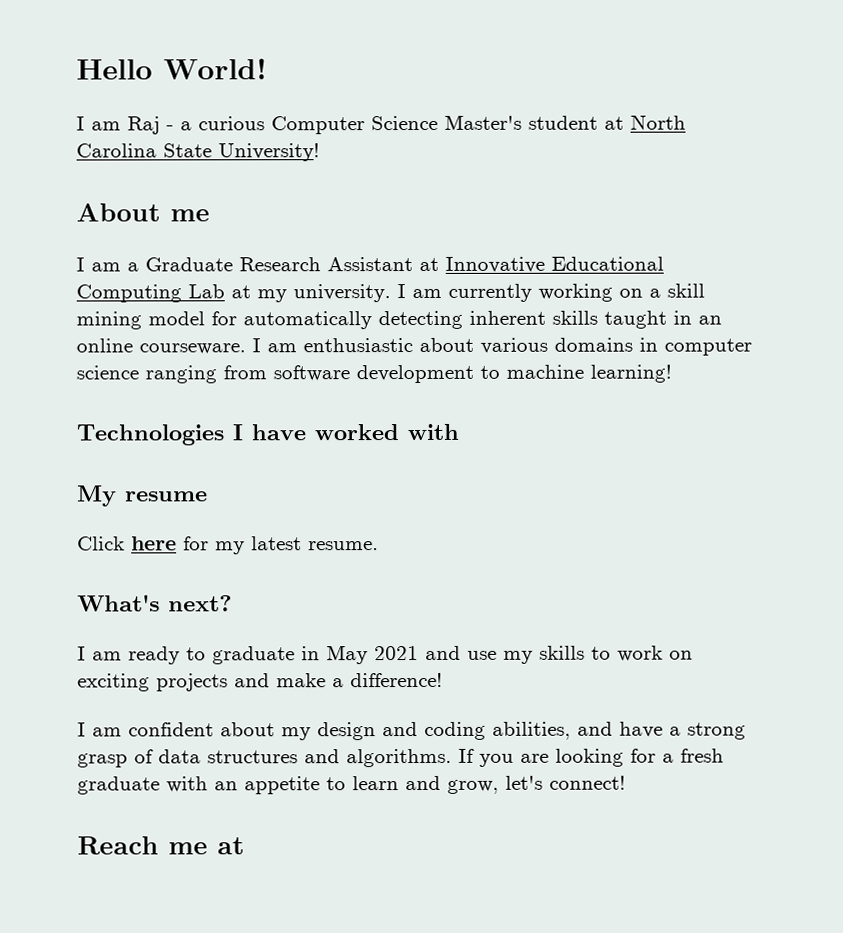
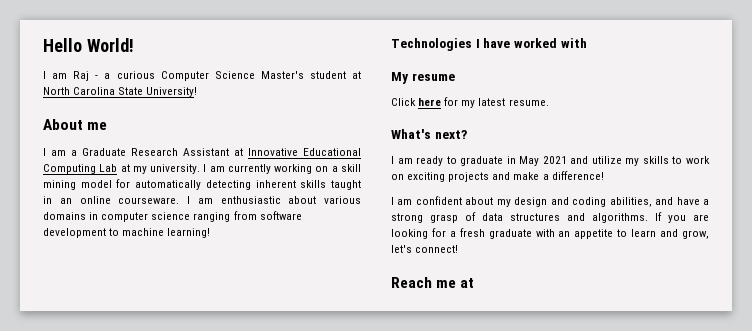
- I am ready to graduate in May 2021 and use my skills to work on exciting projects and make a difference!
+ I am ready to graduate in May 2021 and utilize my skills to work on exciting projects and make a difference!

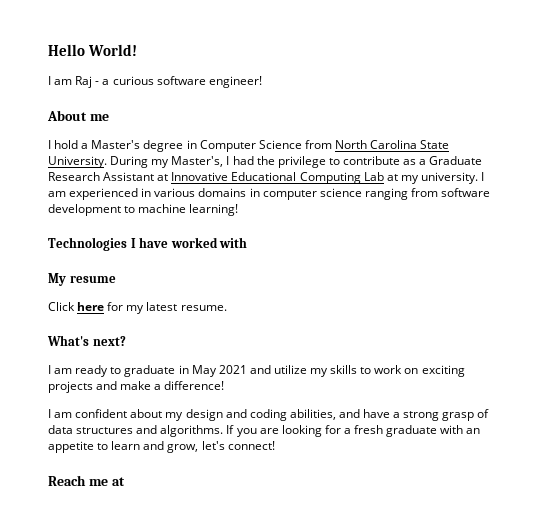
- I am Raj - a curious Computer Science Master's student at North Carolina State University!
+ I am Raj - a curious software engineer!
  About me
- I am a Graduate Research Assistant at Innovative Educational Computing Lab at my university.
+ I hold a Master's degree in Computer Science from North Carolina State University. During my Master's, I had the privilege to contribute as a Graduate Research Assistant at Innovative Educational Computing Lab at my university.
- I am currently working on a skill mining model for automatically detecting inherent skills taught in an online courseware. I am enthusiastic about various domains in computer science ranging from software development to machine learning!
+ I am experienced in various domains in computer science ranging from software development to machine learning!

